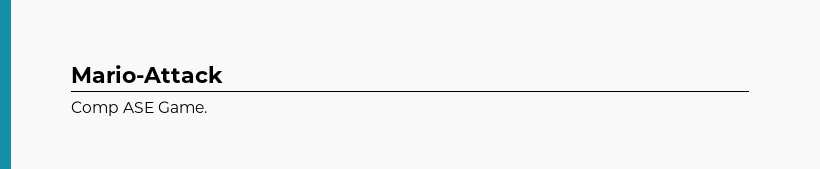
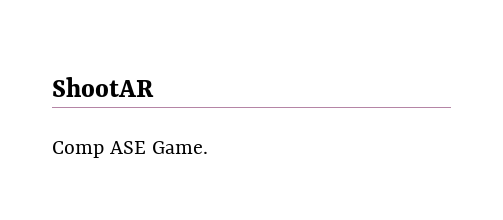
- Mario-Attack
+ ShootAR

